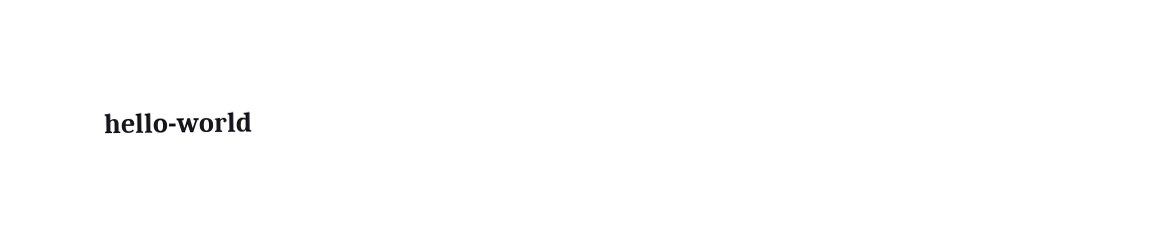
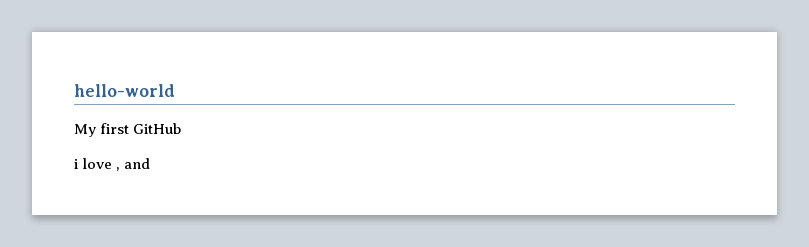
+ My first GitHub
+ i love , and

